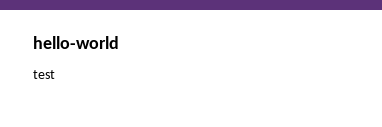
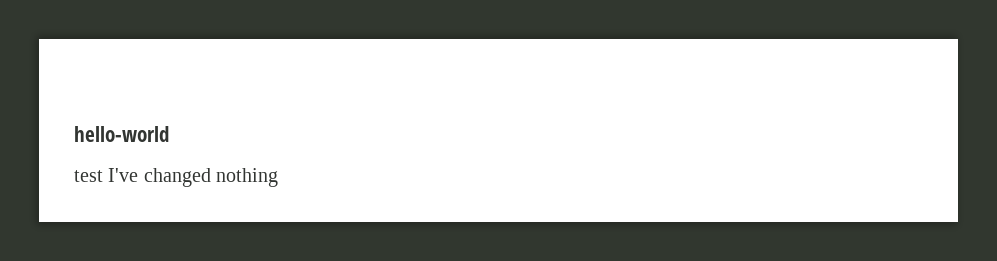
- test
+ test I've changed nothing

